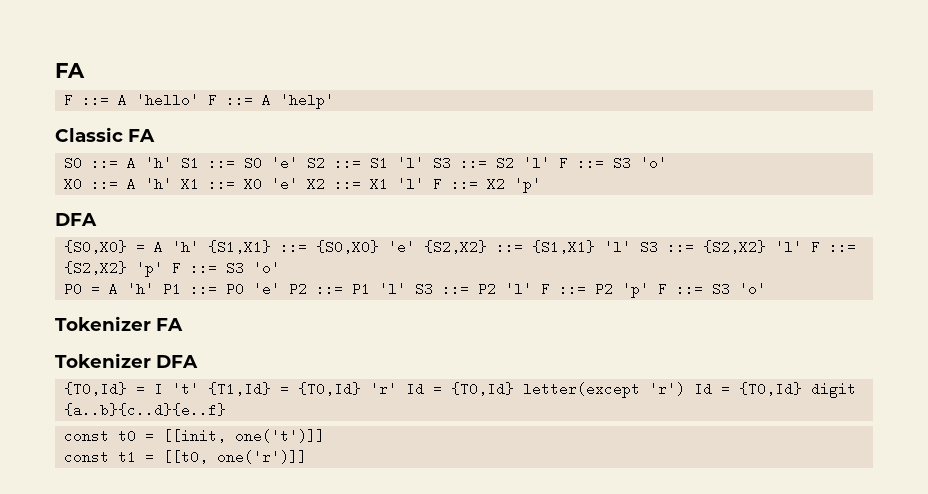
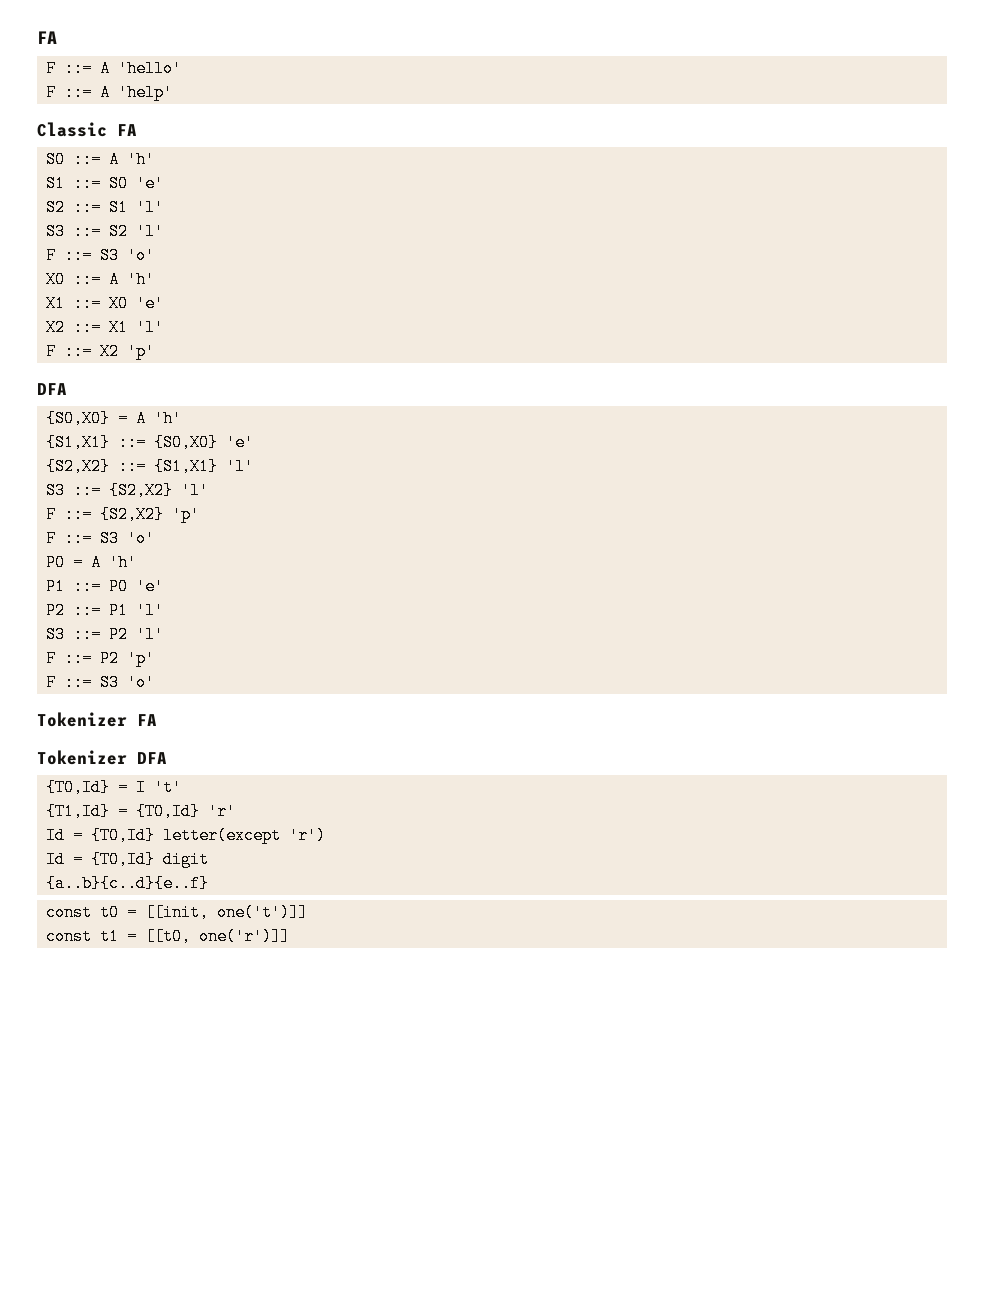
- F ::= A 'hello' F ::= A 'help'
+ F ::= A 'hello'
+ F ::= A 'help'
- S0 ::= A 'h' S1 ::= S0 'e' S2 ::= S1 'l' S3 ::= S2 'l' F ::= S3 'o'
+ S0 ::= A 'h'
+ S1 ::= S0 'e'
+ S2 ::= S1 'l'
+ S3 ::= S2 'l'
+ F ::= S3 'o'
- X0 ::= A 'h' X1 ::= X0 'e' X2 ::= X1 'l' F ::= X2 'p'
+ X0 ::= A 'h'
+ X1 ::= X0 'e'
+ X2 ::= X1 'l'
+ F ::= X2 'p'
- {S0,X0} = A 'h' {S1,X1} ::= {S0,X0} 'e' {S2,X2} ::= {S1,X1} 'l' S3 ::= {S2,X2} 'l' F ::= {S2,X2} 'p' F ::= S3 'o'
+ {S0,X0} = A 'h'
+ {S1,X1} ::= {S0,X0} 'e'
+ {S2,X2} ::= {S1,X1} 'l'
+ S3 ::= {S2,X2} 'l'
+ F ::= {S2,X2} 'p'
+ F ::= S3 'o'
- P0 = A 'h' P1 ::= P0 'e' P2 ::= P1 'l' S3 ::= P2 'l' F ::= P2 'p' F ::= S3 'o'
+ P0 = A 'h'
+ P1 ::= P0 'e'
+ P2 ::= P1 'l'
+ S3 ::= P2 'l'
+ F ::= P2 'p'
+ F ::= S3 'o'
- {T0,Id} = I 't' {T1,Id} = {T0,Id} 'r' Id = {T0,Id} letter(except 'r') Id = {T0,Id} digit
+ {T0,Id} = I 't'
+ {T1,Id} = {T0,Id} 'r'
+ Id = {T0,Id} letter(except 'r')
+ Id = {T0,Id} digit

